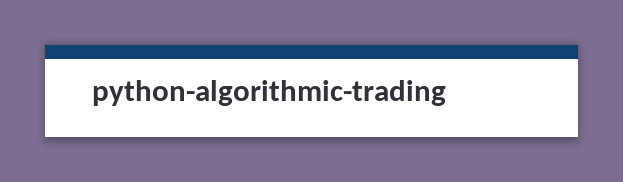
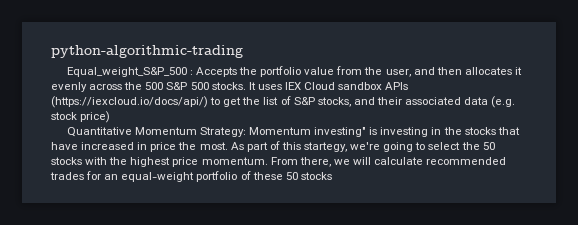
+ Equal_weight_S&P_500 : Accepts the portfolio value from the user, and then allocates it evenly across the 500 S&P 500 stocks. It uses IEX Cloud sandbox APIs (https://iexcloud.io/docs/api/) to get the list of S&P stocks, and their associated data (e.g. stock price)
+ Quantitative Momentum Strategy: Momentum investing" is investing in the stocks that have increased in price the most. As part of this startegy, we're going to select the 50 stocks with the highest price momentum. From there, we will calculate recommended trades for an equal-weight portfolio of these 50 stocks

